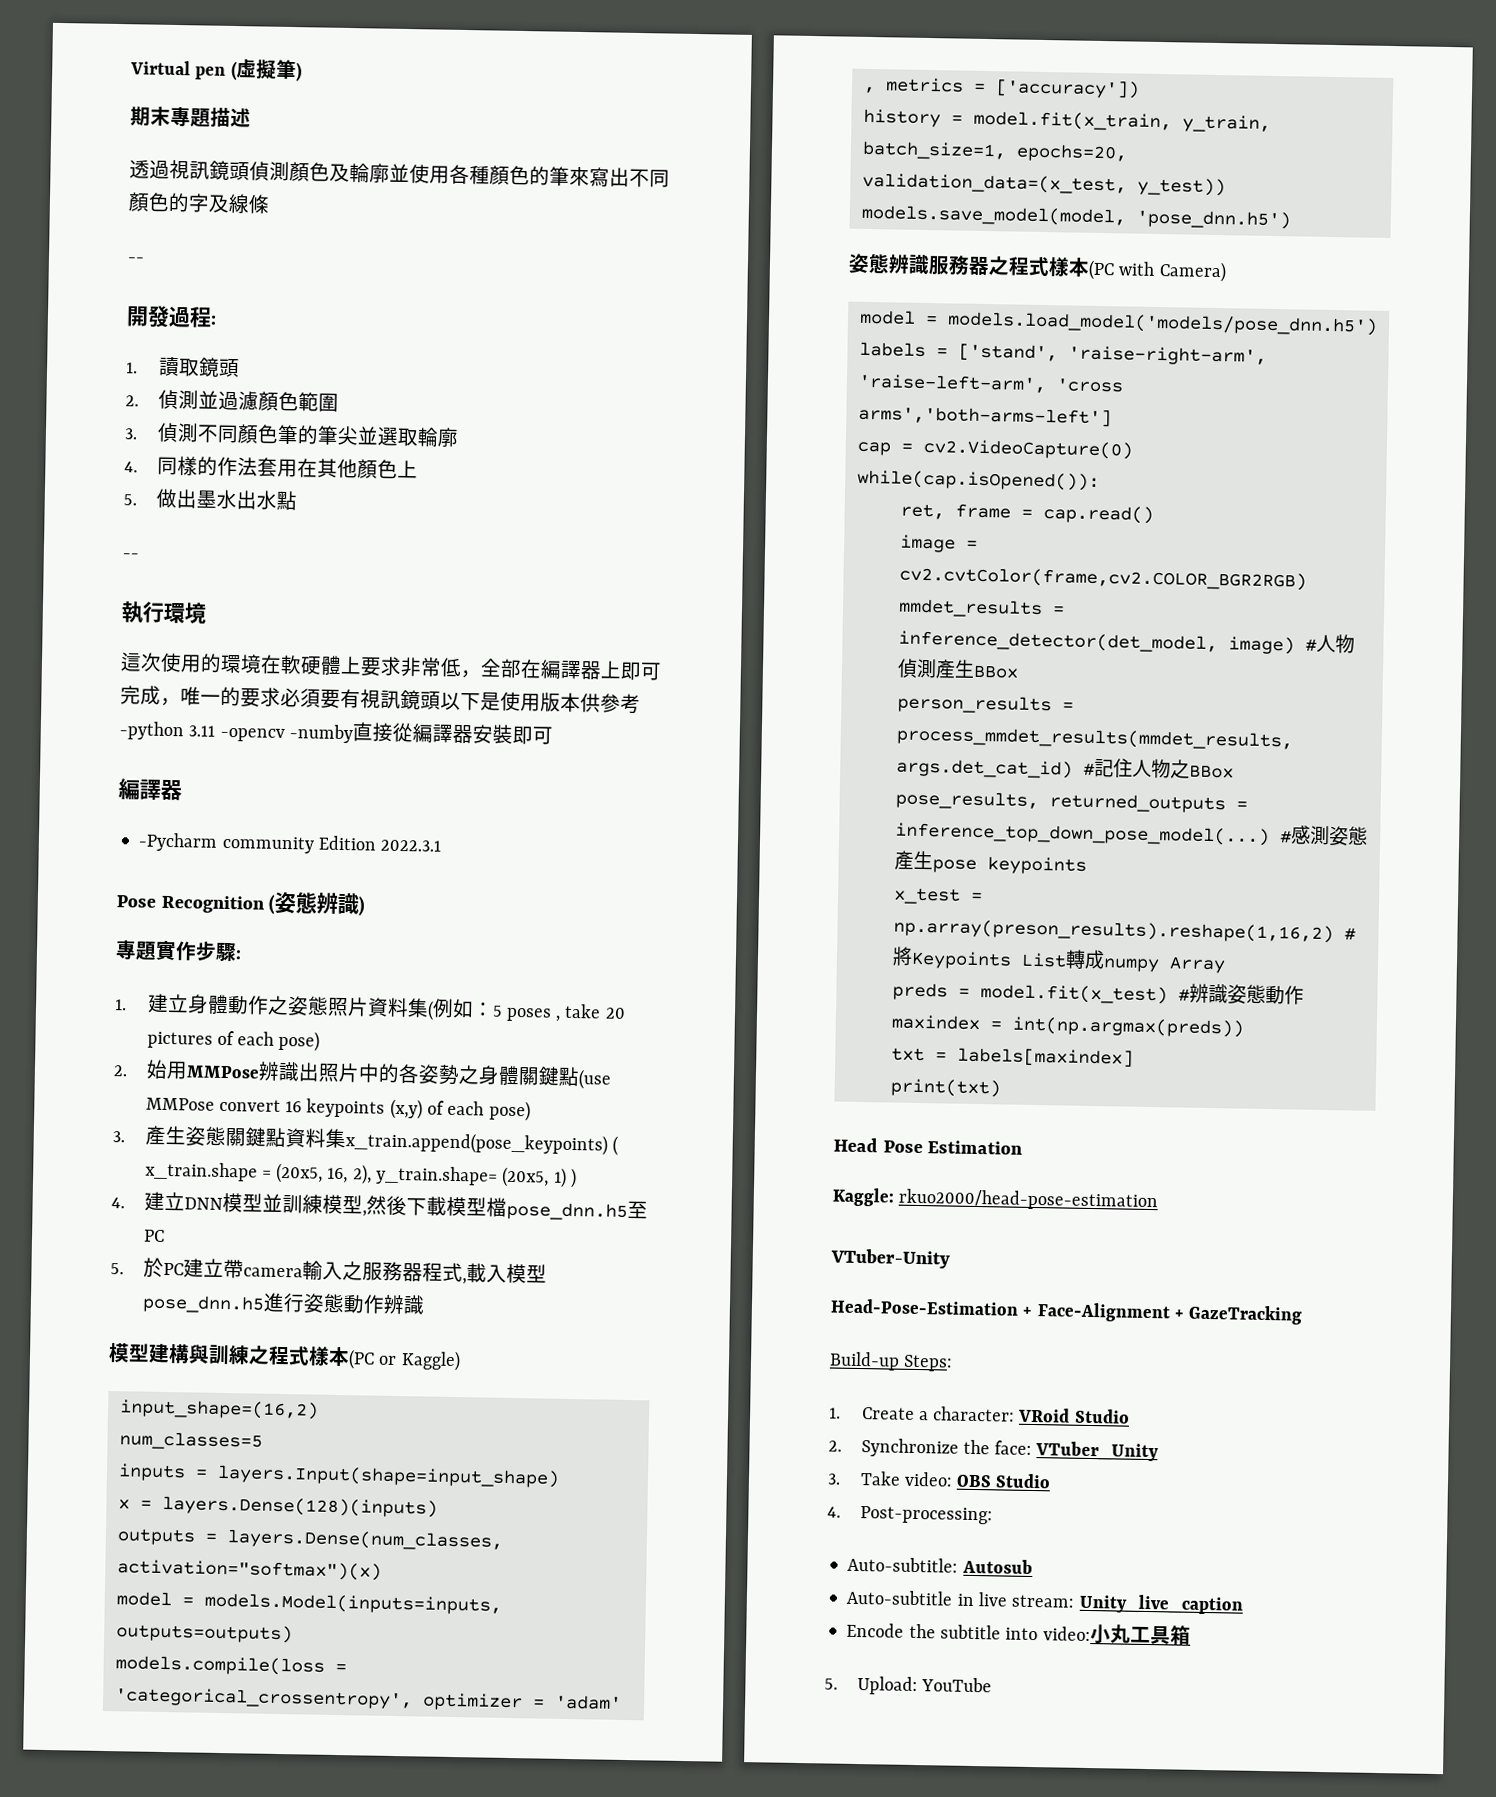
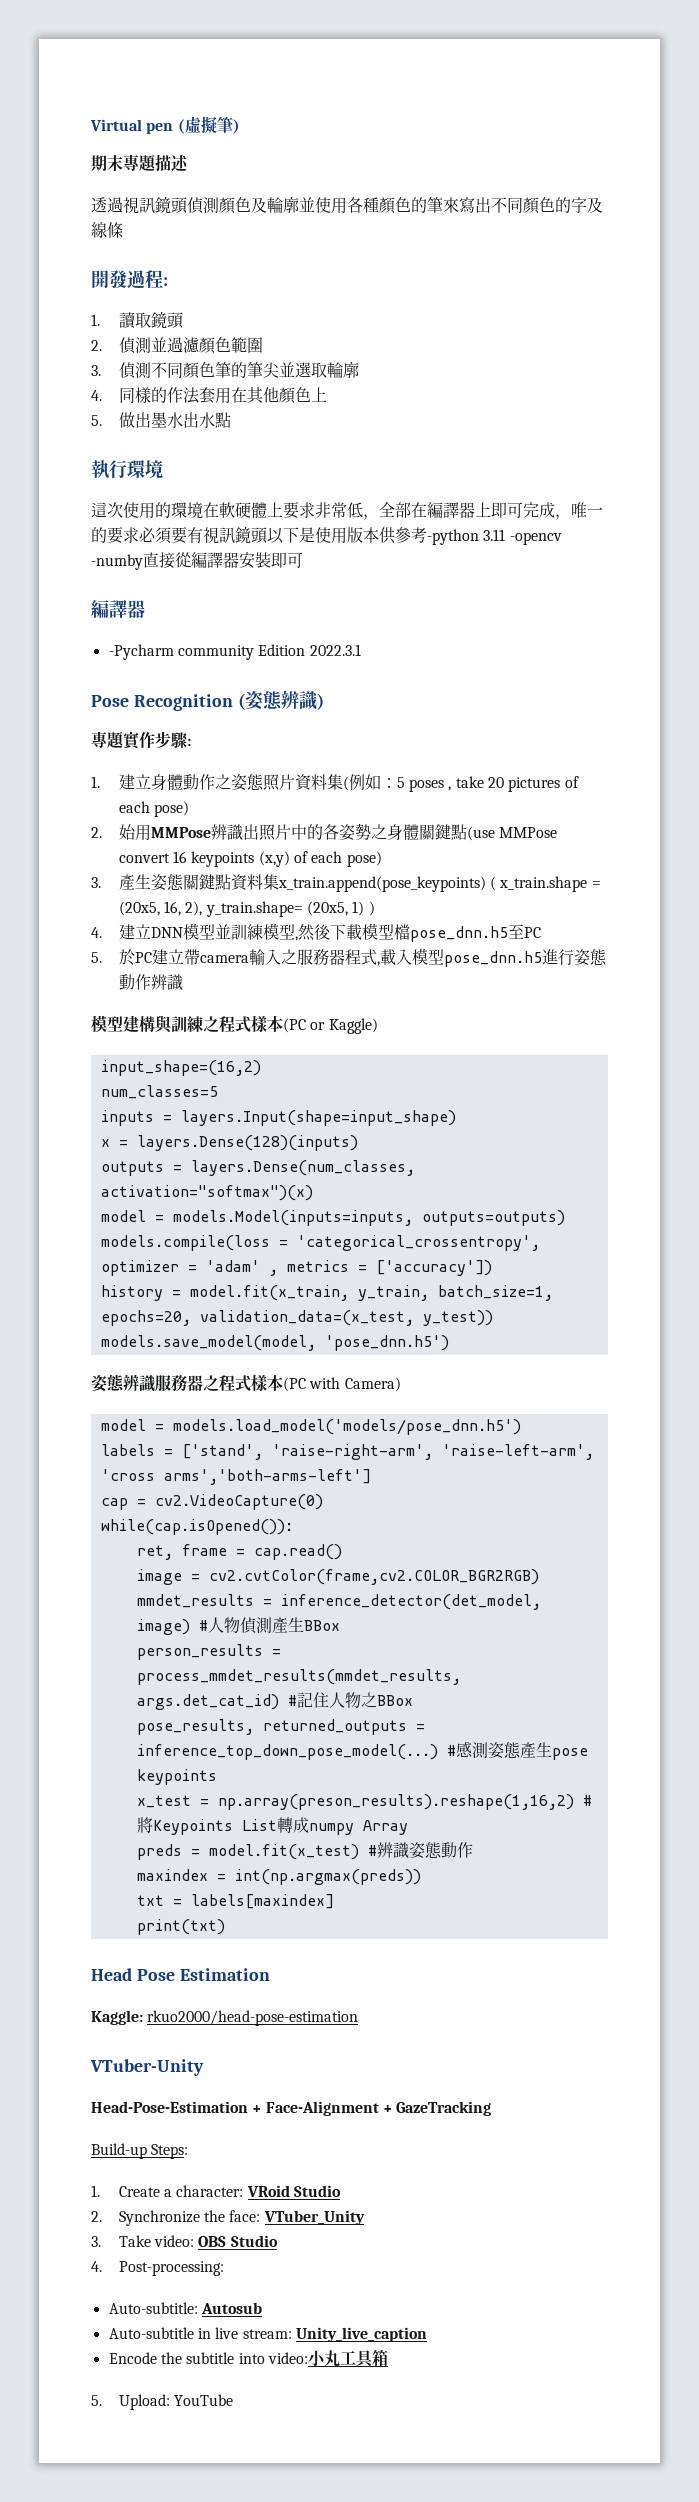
  透過視訊鏡頭偵測顏色及輪廓並使用各種顏色的筆來寫出不同顏色的字及線條
- --
  5.做出墨水出水點
- --

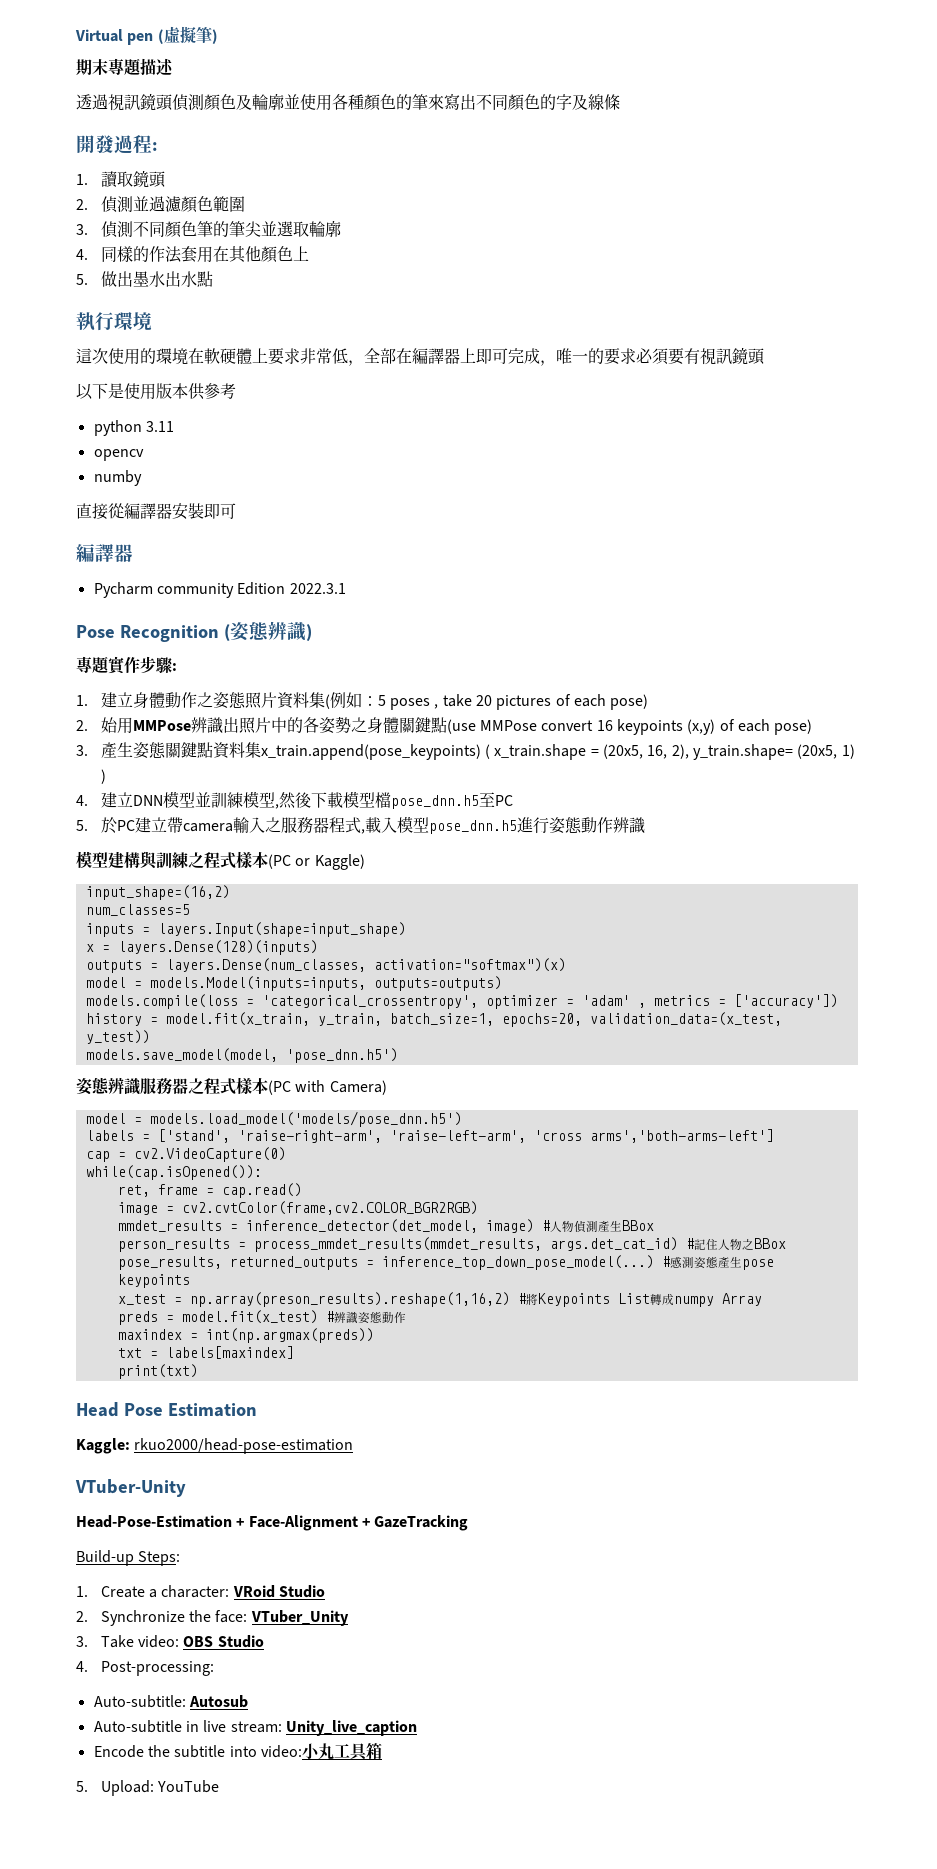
- 這次使用的環境在軟硬體上要求非常低，全部在編譯器上即可完成，唯一的要求必須要有視訊鏡頭以下是使用版本供參考-python 3.11 -opencv -numby直接從編譯器安裝即可
+ 這次使用的環境在軟硬體上要求非常低，全部在編譯器上即可完成，唯一的要求必須要有視訊鏡頭
+ 以下是使用版本供參考
+ python 3.11
+ opencv
+ numby
+ 直接從編譯器安裝即可
- -Pycharm community Edition 2022.3.1
+ Pycharm community Edition 2022.3.1

